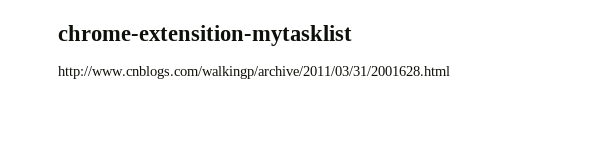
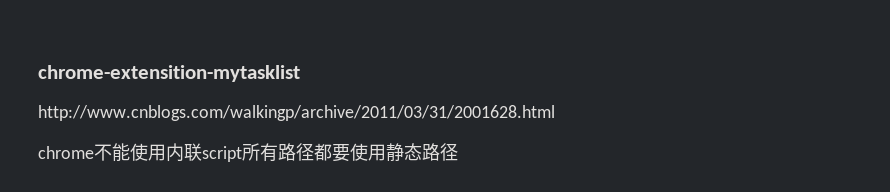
+ chrome不能使用内联script所有路径都要使用静态路径

